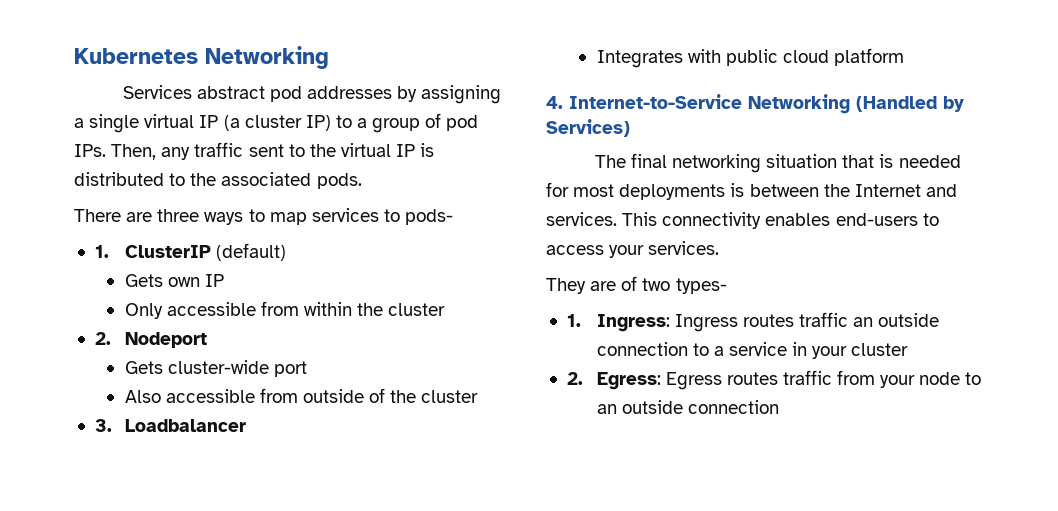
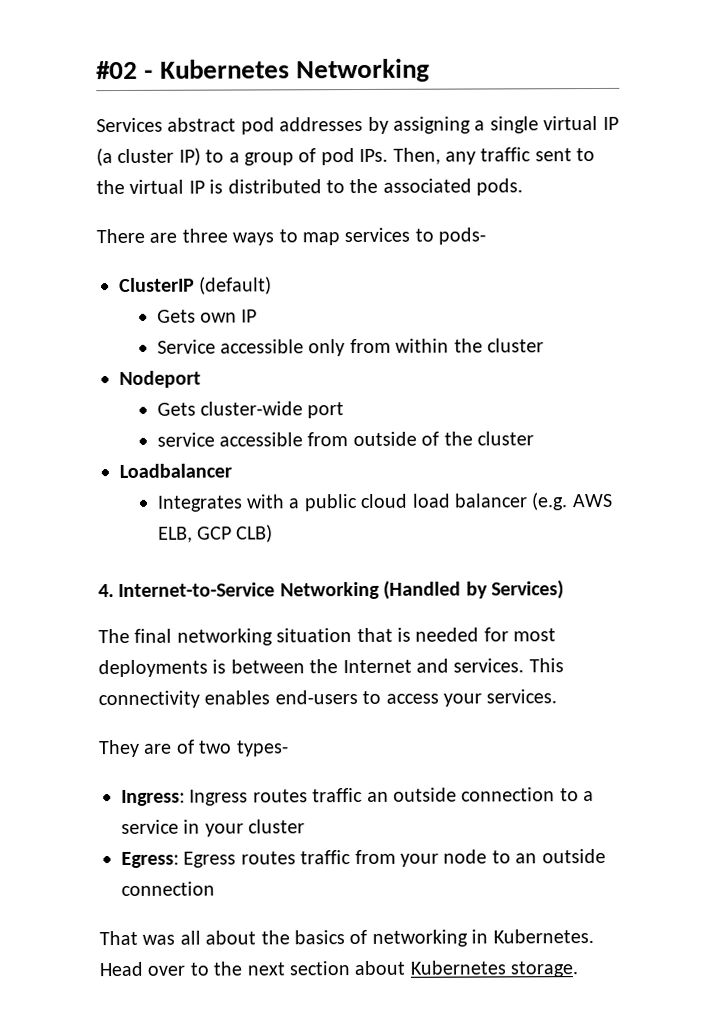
- Kubernetes Networking
+ #02 - Kubernetes Networking
- 1. ClusterIP (default)
+ ClusterIP (default)
- Only accessible from within the cluster
+ Service accessible only from within the cluster
- 2. Nodeport
+ Nodeport
- Also accessible from outside of the cluster
+ service accessible from outside of the cluster
- 3. Loadbalancer
+ Loadbalancer
- Integrates with public cloud platform
+ Integrates with a public cloud load balancer (e.g. AWS ELB, GCP CLB)
- 1. Ingress: Ingress routes traffic an outside connection to a service in your cluster
+ Ingress: Ingress routes traffic an outside connection to a service in your cluster
- 2. Egress: Egress routes traffic from your node to an outside connection
+ Egress: Egress routes traffic from your node to an outside connection
+ That was all about the basics of networking in Kubernetes. Head over to the next section about Kubernetes storage.

